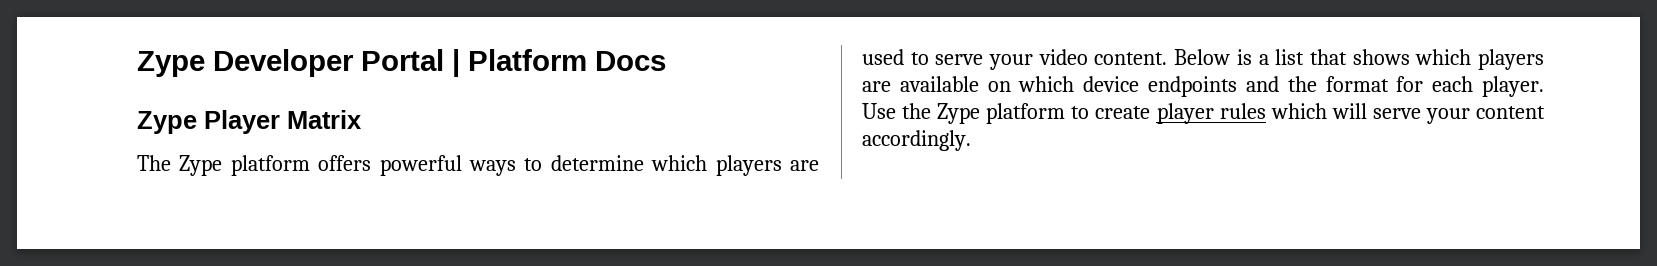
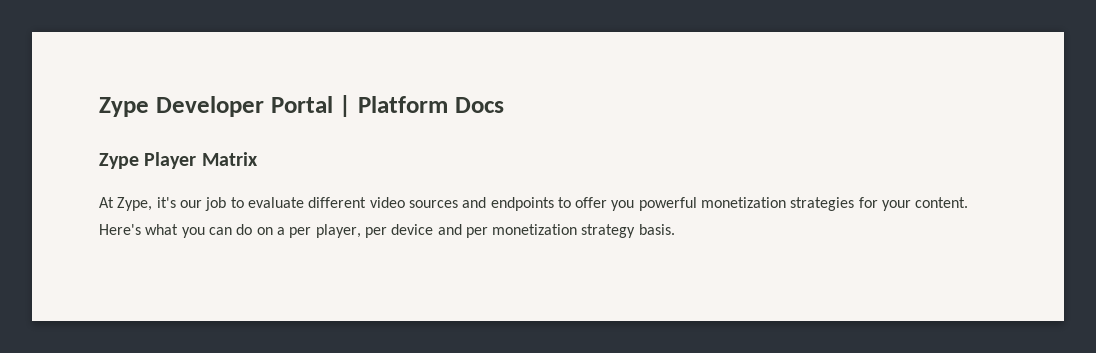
- The Zype platform offers powerful ways to determine which players are used to serve your video content. Below is a list that shows which players are available on which device endpoints and the format for each player. Use the Zype platform to create player rules which will serve your content accordingly.
+ At Zype, it's our job to evaluate different video sources and endpoints to offer you powerful monetization strategies for your content. Here's what you can do on a per player, per device and per monetization strategy basis.

